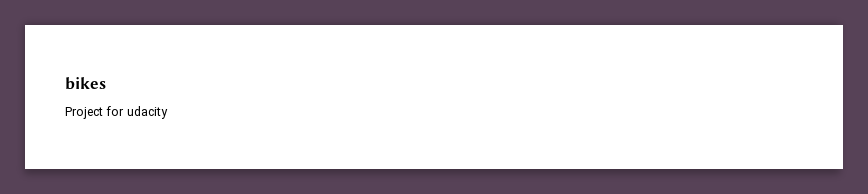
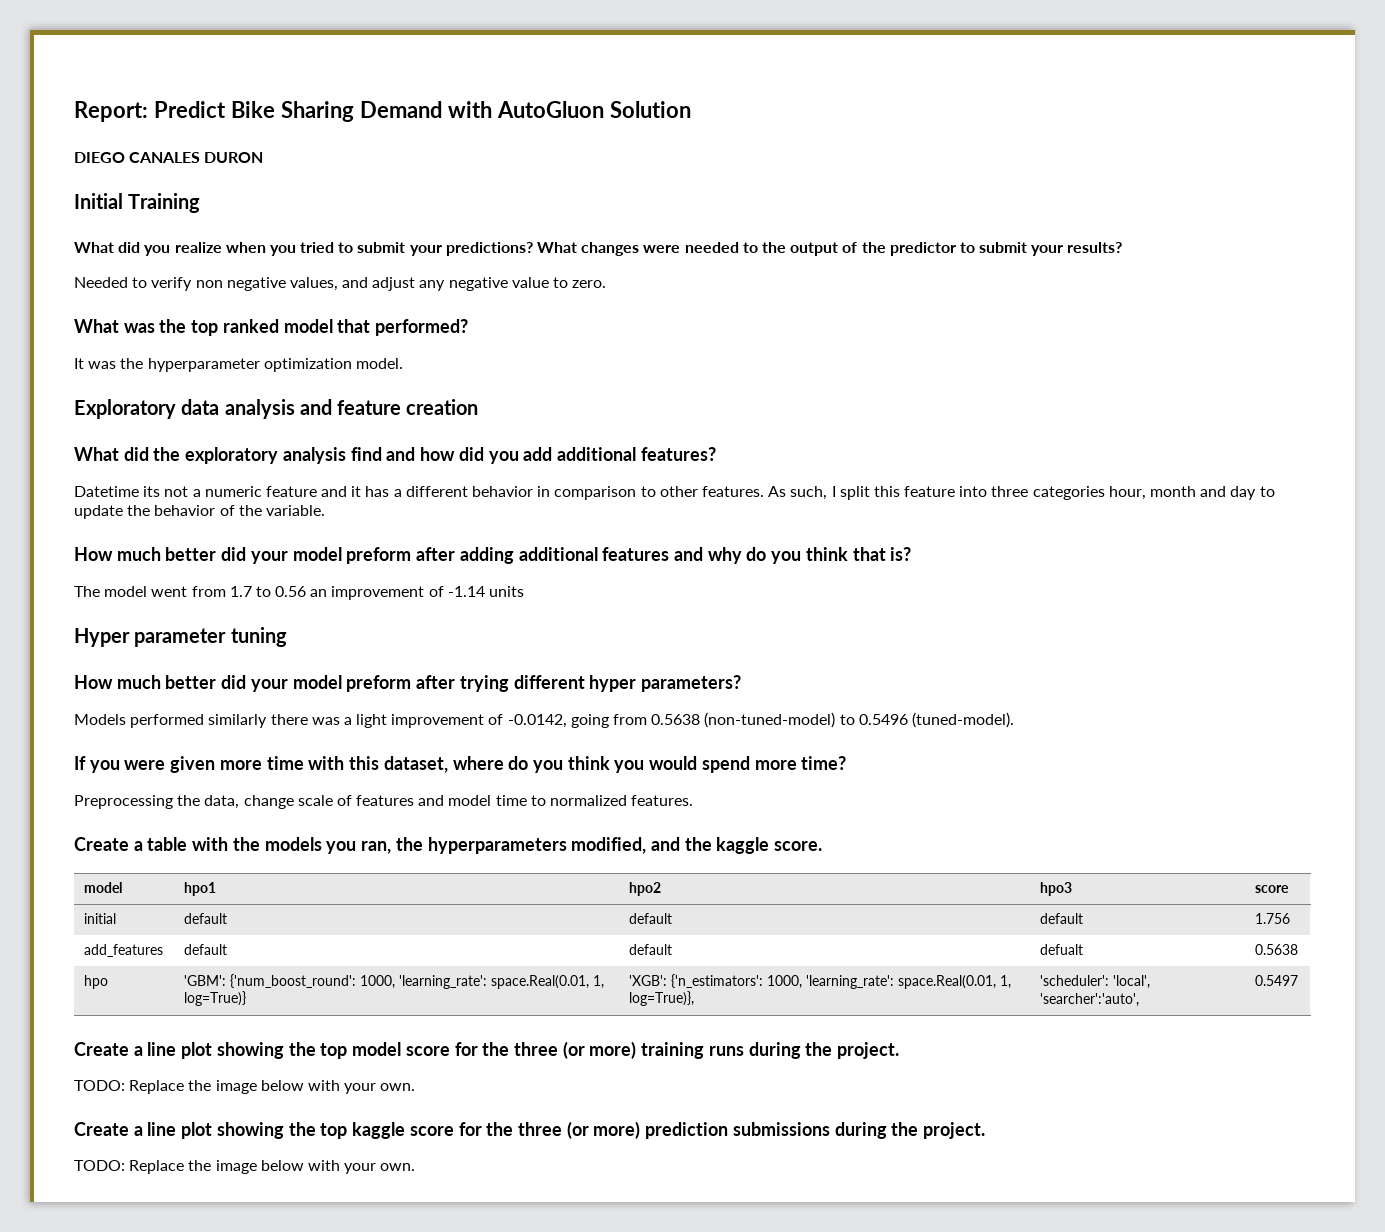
- bikes
- Project for udacity
+ Report: Predict Bike Sharing Demand with AutoGluon Solution
+ DIEGO CANALES DURON
+ Initial Training
+ What did you realize when you tried to submit your predictions? What changes were needed to the output of the predictor to submit your results?
+ Needed to verify non negative values, and adjust any negative value to zero.
+ What was the top ranked model that performed?
+ It was the hyperparameter optimization model.
+ Exploratory data analysis and feature creation
+ What did the exploratory analysis find and how did you add additional features?
+ Datetime its not a numeric feature and it has a different behavior in comparison to other features. As such, I split this feature into three categories hour, month and day to update the behavior of the variable.
+ How much better did your model preform after adding additional features and why do you think that is?
+ The model went from 1.7 to 0.56 an improvement of -1.14 units
+ Hyper parameter tuning
+ How much better did your model preform after trying different hyper parameters?
+ Models performed similarly there was a light improvement of -0.0142, going from 0.5638 (non-tuned-model) to 0.5496 (tuned-model).
+ If you were given more time with this dataset, where do you think you would spend more time?
+ Preprocessing the data, change scale of features and model time to normalized features.
+ Create a table with the models you ran, the hyperparameters modified, and the kaggle score.
+ model | hpo1 | hpo2 | hpo3 | score
+ initial | default | default | default | 1.756
+ add_features | default | default | defualt | 0.5638
+ hpo | 'GBM': {'num_boost_round': 1000, 'learning_rate': space.Real(0.01, 1, log=True)} | 'XGB': {'n_estimators': 1000, 'learning_rate': space.Real(0.01, 1, log=True)}, | 'scheduler': 'local', 'searcher':'auto', | 0.5497
+ Create a line plot showing the top model score for the three (or more) training runs during the project.
+ TODO: Replace the image below with your own.
+ Create a line plot showing the top kaggle score for the three (or more) prediction submissions during the project.
+ TODO: Replace the image below with your own.

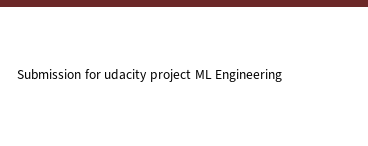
- Report: Predict Bike Sharing Demand with AutoGluon Solution
- DIEGO CANALES DURON
- Initial Training
- What did you realize when you tried to submit your predictions? What changes were needed to the output of the predictor to submit your results?
- Needed to verify non negative values, and adjust any negative value to zero.
- What was the top ranked model that performed?
- It was the hyperparameter optimization model.
- Exploratory data analysis and feature creation
- What did the exploratory analysis find and how did you add additional features?
- Datetime its not a numeric feature and it has a different behavior in comparison to other features. As such, I split this feature into three categories hour, month and day to update the behavior of the variable.
- How much better did your model preform after adding additional features and why do you think that is?
- The model went from 1.7 to 0.56 an improvement of -1.14 units
- Hyper parameter tuning
- How much better did your model preform after trying different hyper parameters?
- Models performed similarly there was a light improvement of -0.0142, going from 0.5638 (non-tuned-model) to 0.5496 (tuned-model).
- If you were given more time with this dataset, where do you think you would spend more time?
- Preprocessing the data, change scale of features and model time to normalized features.
- Create a table with the models you ran, the hyperparameters modified, and the kaggle score.
- model | hpo1 | hpo2 | hpo3 | score
- initial | default | default | default | 1.756
- add_features | default | default | defualt | 0.5638
- hpo | 'GBM': {'num_boost_round': 1000, 'learning_rate': space.Real(0.01, 1, log=True)} | 'XGB': {'n_estimators': 1000, 'learning_rate': space.Real(0.01, 1, log=True)}, | 'scheduler': 'local', 'searcher':'auto', | 0.5497
- Create a line plot showing the top model score for the three (or more) training runs during the project.
- TODO: Replace the image below with your own.
- Create a line plot showing the top kaggle score for the three (or more) prediction submissions during the project.
- TODO: Replace the image below with your own.
+ Submission for udacity project ML Engineering

